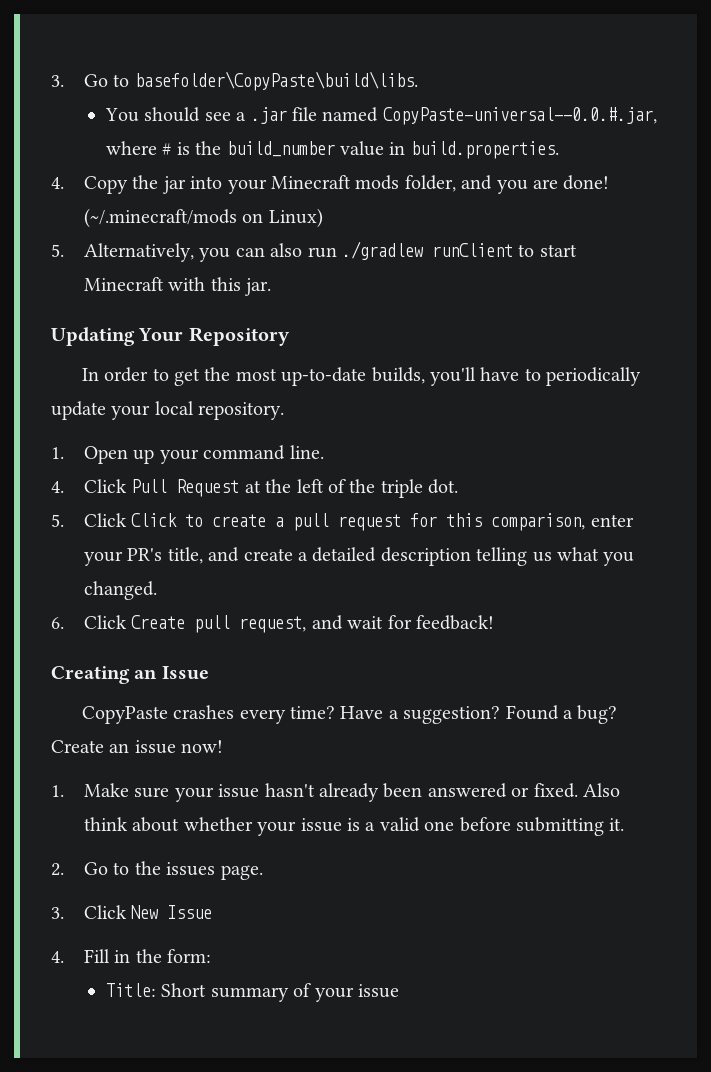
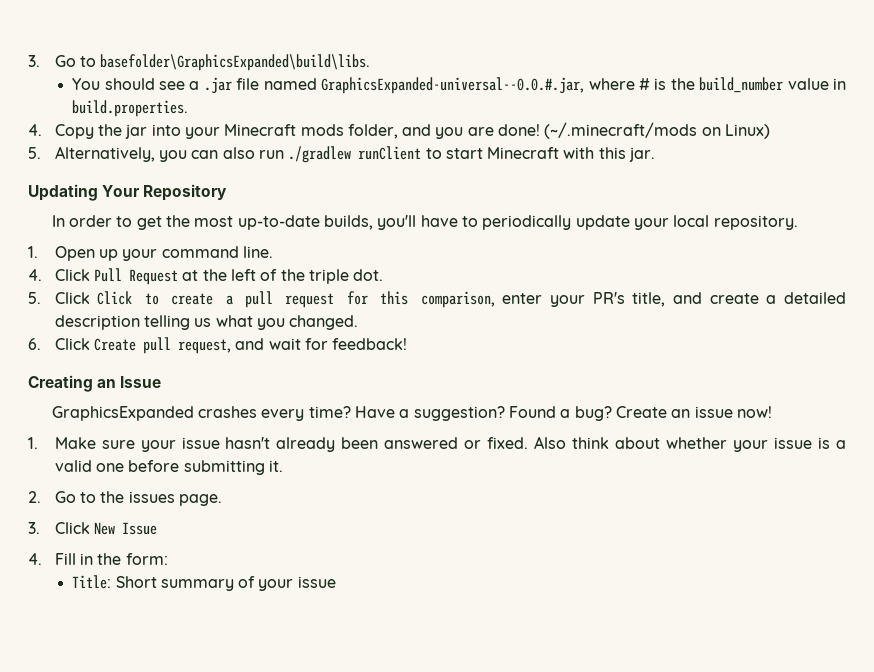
- 3. Go to basefolder\CopyPaste\build\libs.
+ 3. Go to basefolder\GraphicsExpanded\build\libs.
- You should see a .jar file named CopyPaste-universal--0.0.#.jar, where # is the build_number value in build.properties.
+ You should see a .jar file named GraphicsExpanded-universal--0.0.#.jar, where # is the build_number value in build.properties.
- CopyPaste crashes every time?
+ GraphicsExpanded crashes every time?

